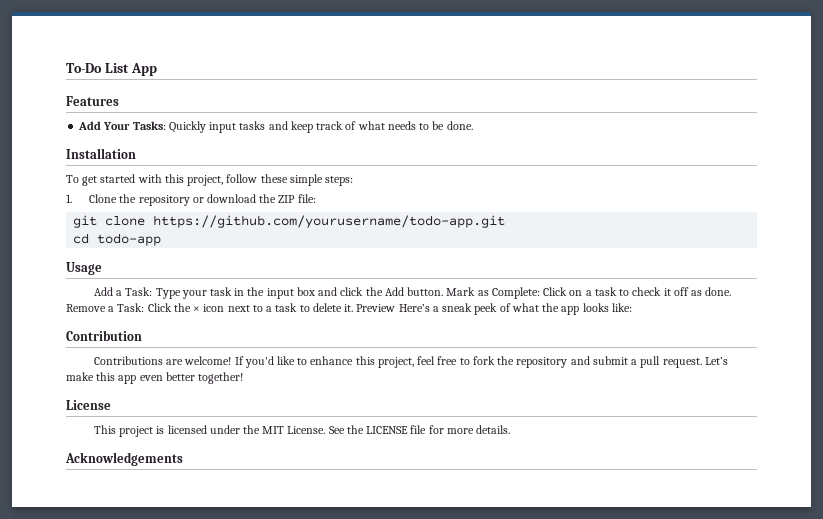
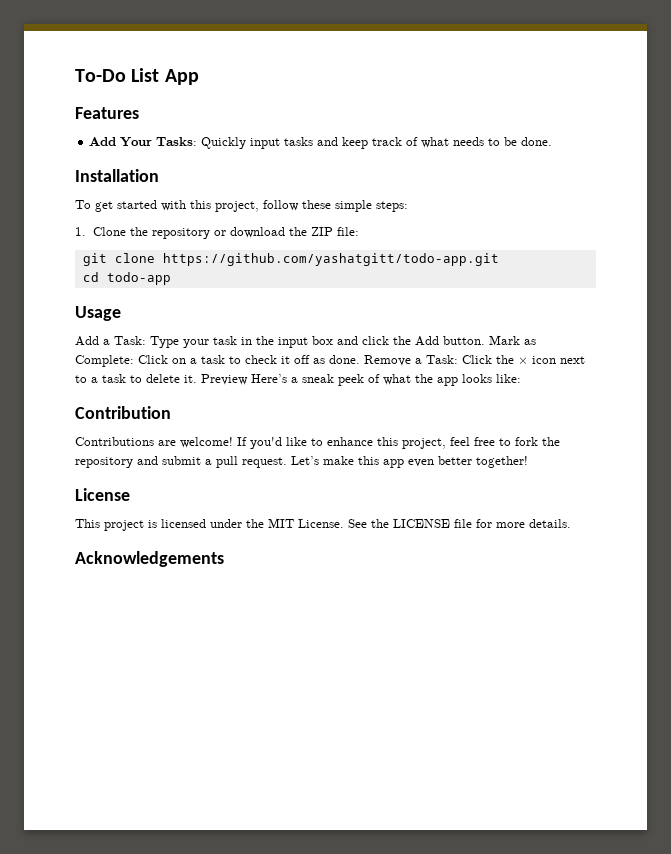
- git clone https://github.com/yourusername/todo-app.git
+ git clone https://github.com/yashatgitt/todo-app.git

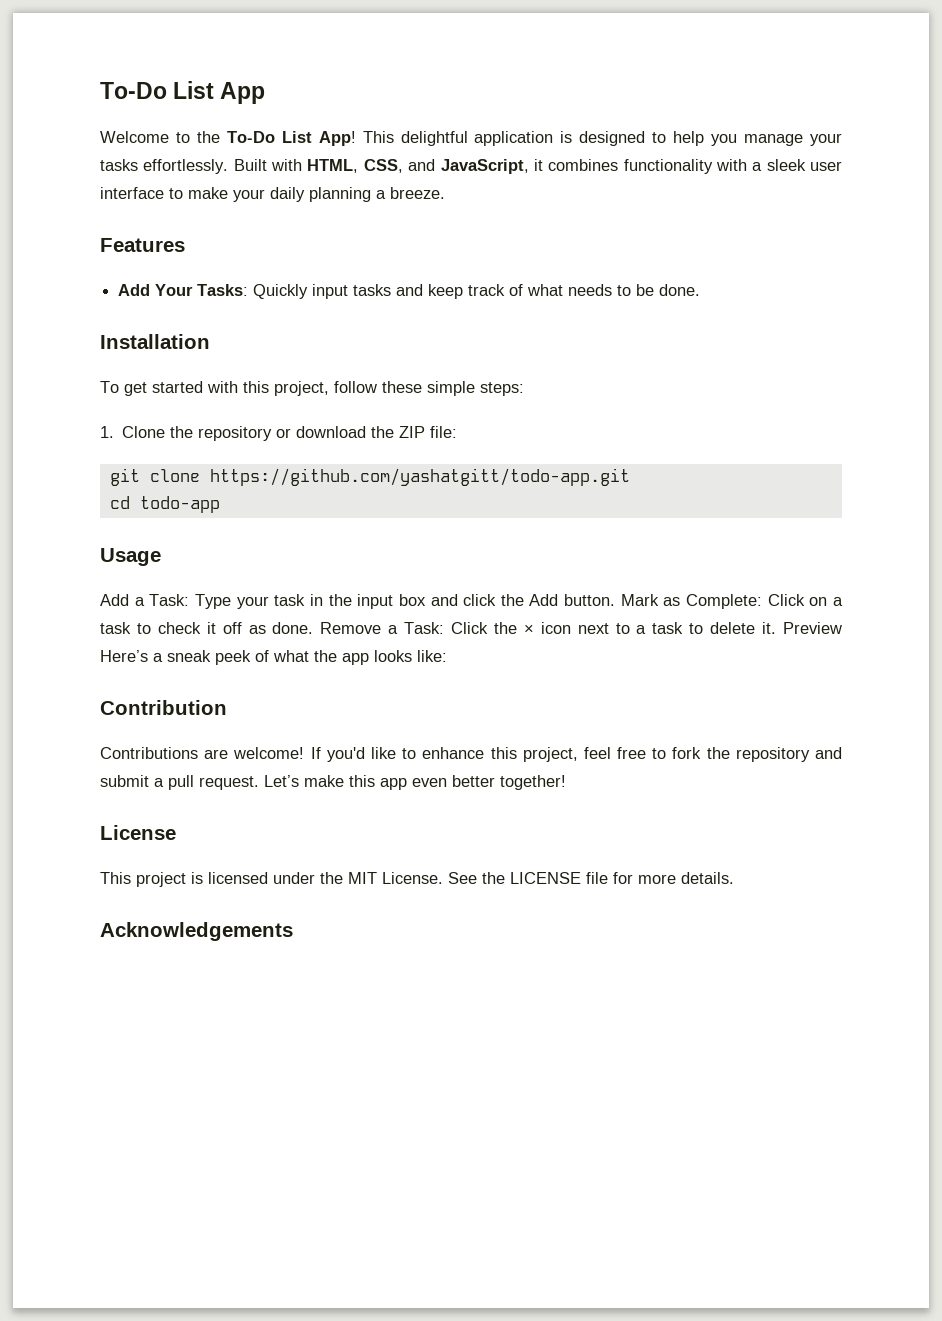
+ Welcome to the To-Do List App! This delightful application is designed to help you manage your tasks effortlessly. Built with HTML, CSS, and JavaScript, it combines functionality with a sleek user interface to make your daily planning a breeze.

